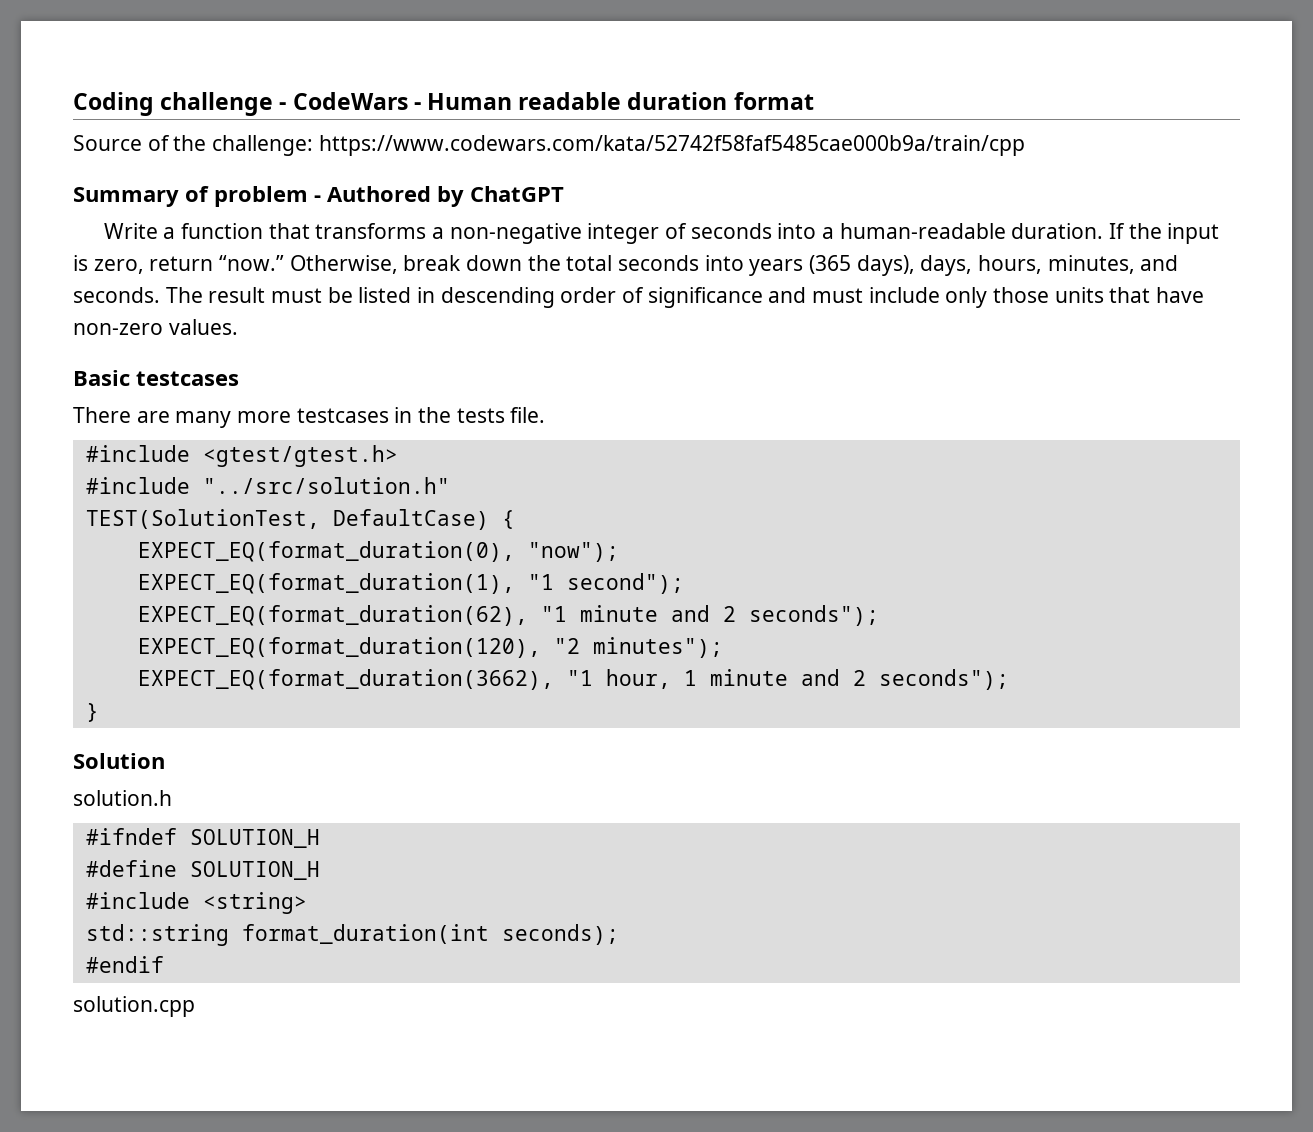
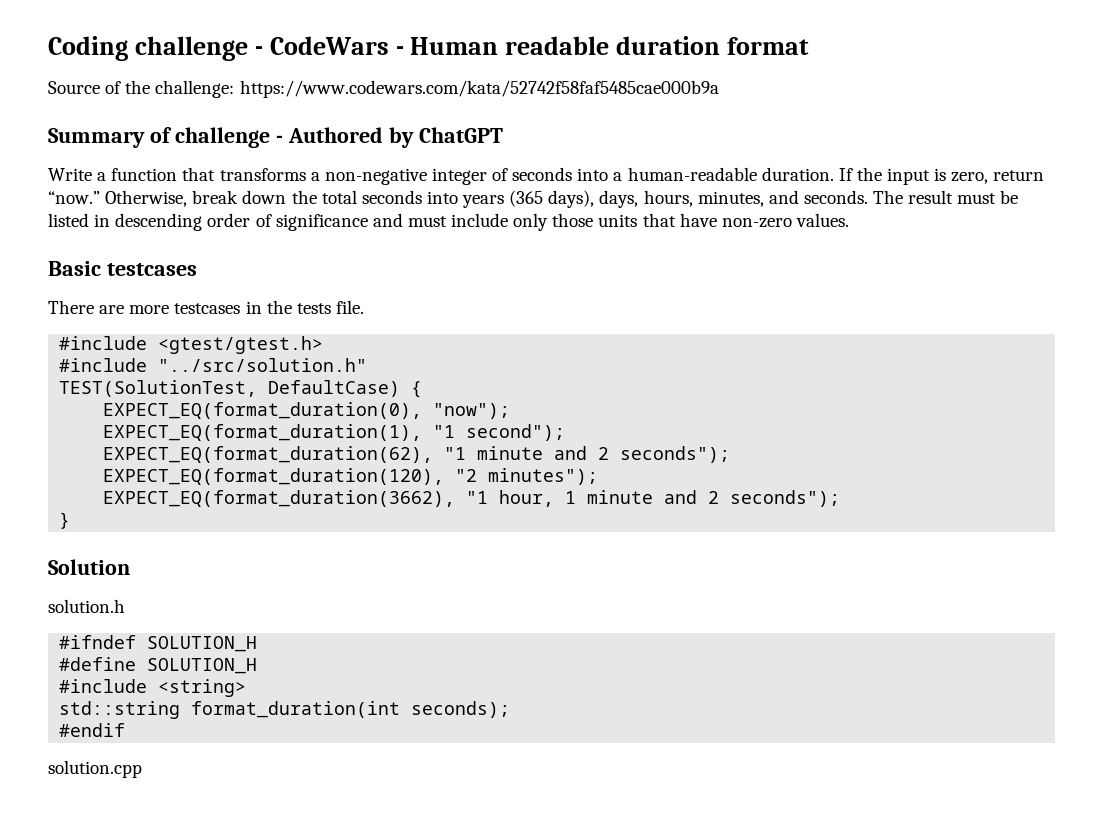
- Source of the challenge: https://www.codewars.com/kata/52742f58faf5485cae000b9a/train/cpp
+ Source of the challenge: https://www.codewars.com/kata/52742f58faf5485cae000b9a
- Summary of problem - Authored by ChatGPT
+ Summary of challenge - Authored by ChatGPT
- There are many more testcases in the tests file.
+ There are more testcases in the tests file.

